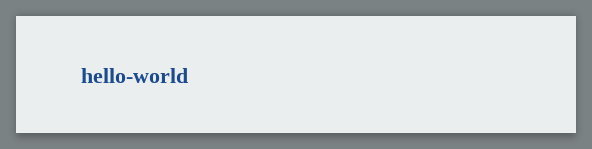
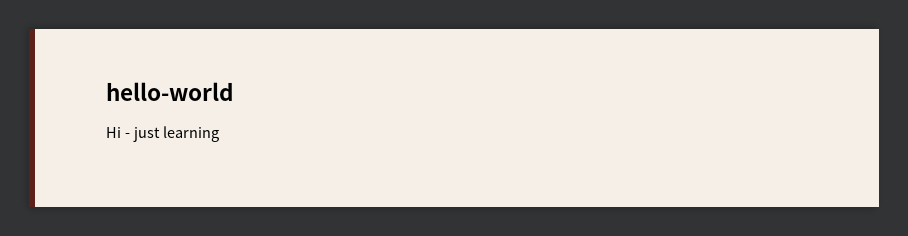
+ Hi - just learning

